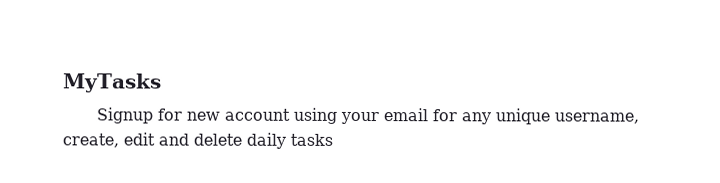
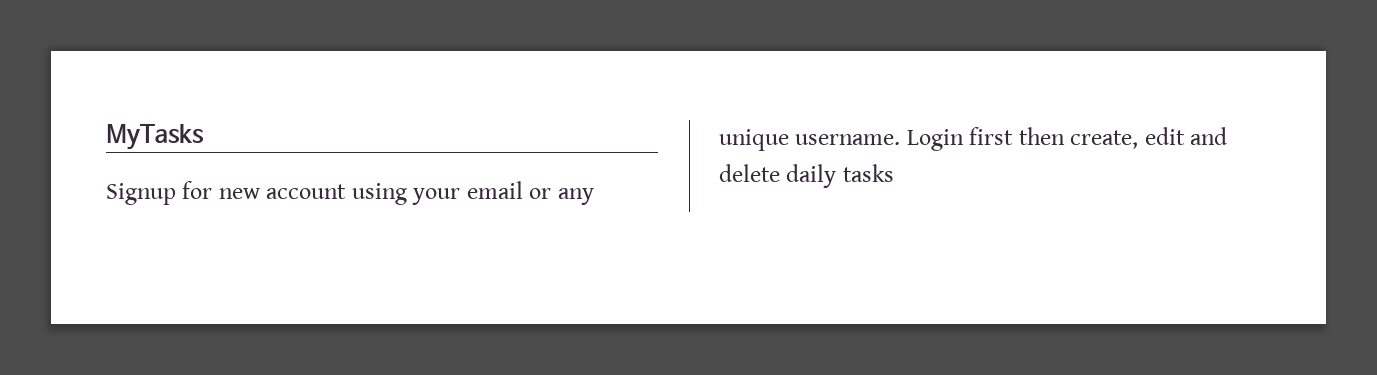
- Signup for new account using your email for any unique username, create, edit and delete daily tasks
+ Signup for new account using your email or any unique username. Login first then create, edit and delete daily tasks

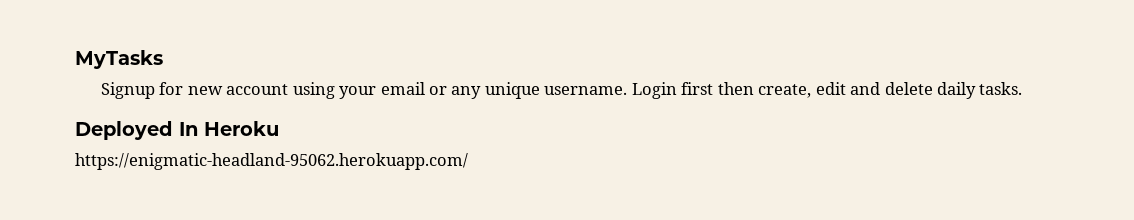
- Login first then create, edit and delete daily tasks
+ Login first then create, edit and delete daily tasks.
+ Deployed In Heroku
+ https://enigmatic-headland-95062.herokuapp.com/

